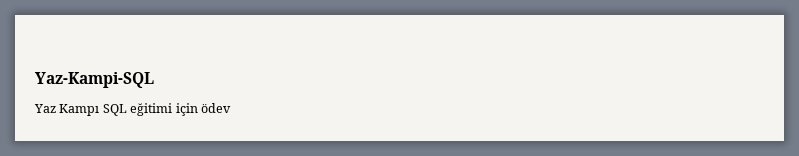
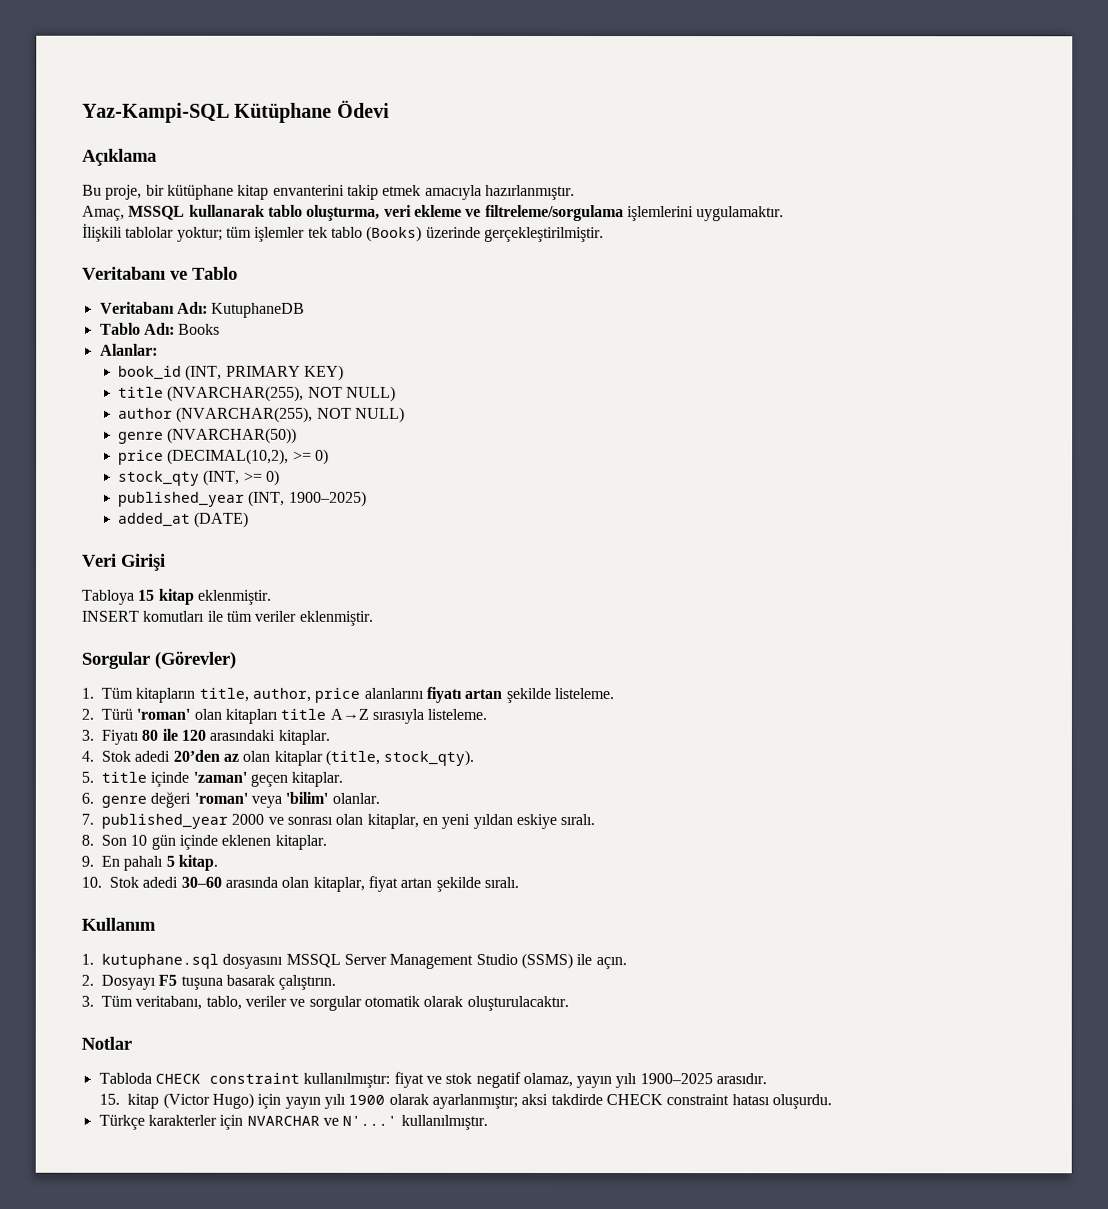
- Yaz-Kampi-SQL
- Yaz Kampı SQL eğitimi için ödev
+ Yaz-Kampi-SQL Kütüphane Ödevi
+ Açıklama
+ Bu proje, bir kütüphane kitap envanterini takip etmek amacıyla hazırlanmıştır.
+ Amaç, MSSQL kullanarak tablo oluşturma, veri ekleme ve filtreleme/sorgulama işlemlerini uygulamaktır.
+ İlişkili tablolar yoktur; tüm işlemler tek tablo (Books) üzerinde gerçekleştirilmiştir.
+ Veritabanı ve Tablo
+ Veritabanı Adı: KutuphaneDB
+ Tablo Adı: Books
+ Alanlar:
+ book_id (INT, PRIMARY KEY)
+ title (NVARCHAR(255), NOT NULL)
+ author (NVARCHAR(255), NOT NULL)
+ genre (NVARCHAR(50))
+ price (DECIMAL(10,2), >= 0)
+ stock_qty (INT, >= 0)
+ published_year (INT, 1900–2025)
+ added_at (DATE)
+ Veri Girişi
+ Tabloya 15 kitap eklenmiştir.
+ INSERT komutları ile tüm veriler eklenmiştir.
+ Sorgular (Görevler)
+ 1. Tüm kitapların title, author, price alanlarını fiyatı artan şekilde listeleme.
+ 2. Türü 'roman' olan kitapları title A→Z sırasıyla listeleme.
+ 3. Fiyatı 80 ile 120 arasındaki kitaplar.
+ 4. Stok adedi 20’den az olan kitaplar (title, stock_qty).
+ 5. title içinde 'zaman' geçen kitaplar.
+ 6. genre değeri 'roman' veya 'bilim' olanlar.
+ 7. published_year 2000 ve sonrası olan kitaplar, en yeni yıldan eskiye sıralı.
+ 8. Son 10 gün içinde eklenen kitaplar.
+ 9. En pahalı 5 kitap.
+ 10. Stok adedi 30–60 arasında olan kitaplar, fiyat artan şekilde sıralı.
+ Kullanım
+ 1. kutuphane.sql dosyasını MSSQL Server Management Studio (SSMS) ile açın.
+ 2. Dosyayı F5 tuşuna basarak çalıştırın.
+ 3. Tüm veritabanı, tablo, veriler ve sorgular otomatik olarak oluşturulacaktır.
+ Notlar
+ Tabloda CHECK constraint kullanılmıştır: fiyat ve stok negatif olamaz, yayın yılı 1900–2025 arasıdır.
+ 15. kitap (Victor Hugo) için yayın yılı 1900 olarak ayarlanmıştır; aksi takdirde CHECK constraint hatası oluşurdu.
+ Türkçe karakterler için NVARCHAR ve N'...' kullanılmıştır.

